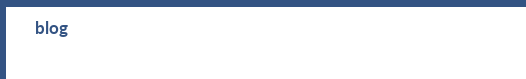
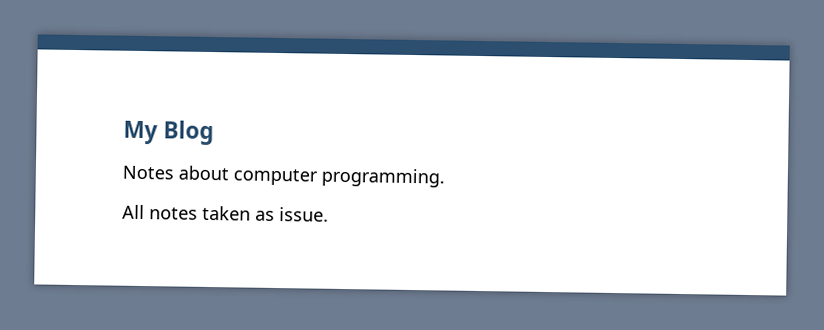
- blog
+ My Blog
+ Notes about computer programming.
+ All notes taken as issue.

